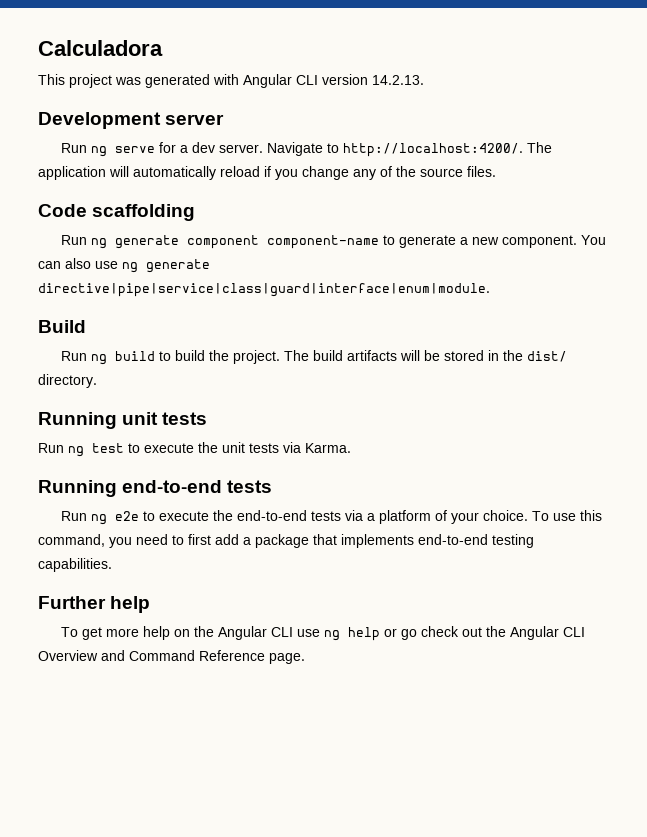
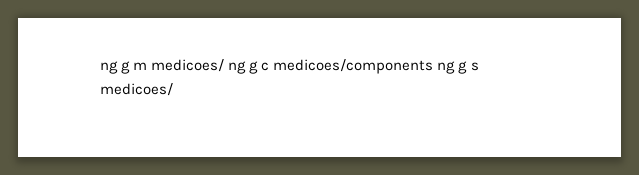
- Calculadora
- This project was generated with Angular CLI version 14.2.13.
- Development server
- Run ng serve for a dev server. Navigate to http://localhost:4200/. The application will automatically reload if you change any of the source files.
- Code scaffolding
- Run ng generate component component-name to generate a new component. You can also use ng generate directive|pipe|service|class|guard|interface|enum|module.
- Build
- Run ng build to build the project. The build artifacts will be stored in the dist/ directory.
- Running unit tests
- Run ng test to execute the unit tests via Karma.
- Running end-to-end tests
- Run ng e2e to execute the end-to-end tests via a platform of your choice. To use this command, you need to first add a package that implements end-to-end testing capabilities.
- Further help
- To get more help on the Angular CLI use ng help or go check out the Angular CLI Overview and Command Reference page.
+ ng g m medicoes/ ng g c medicoes/components ng g s medicoes/

